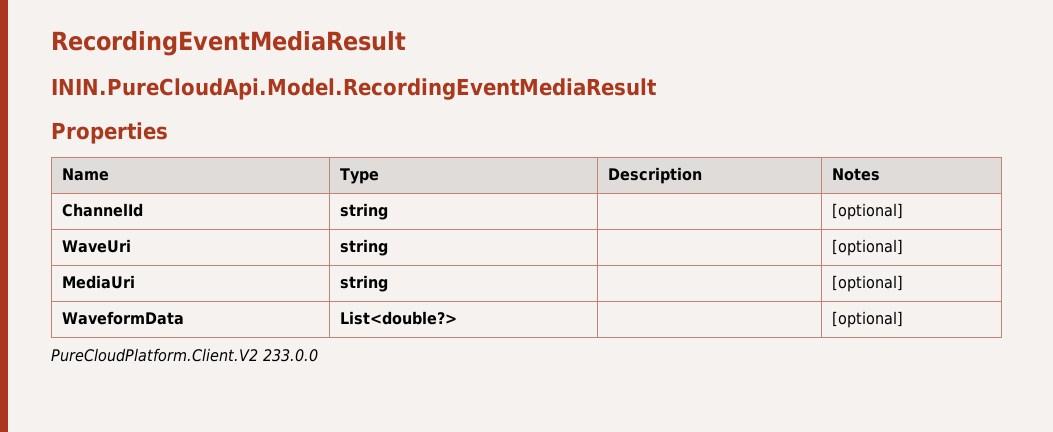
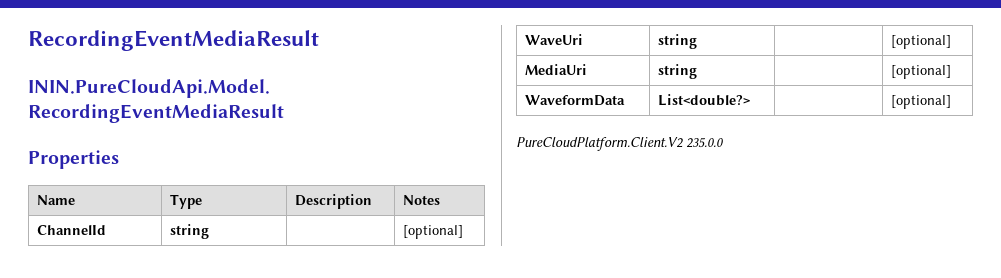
- PureCloudPlatform.Client.V2 233.0.0
+ PureCloudPlatform.Client.V2 235.0.0

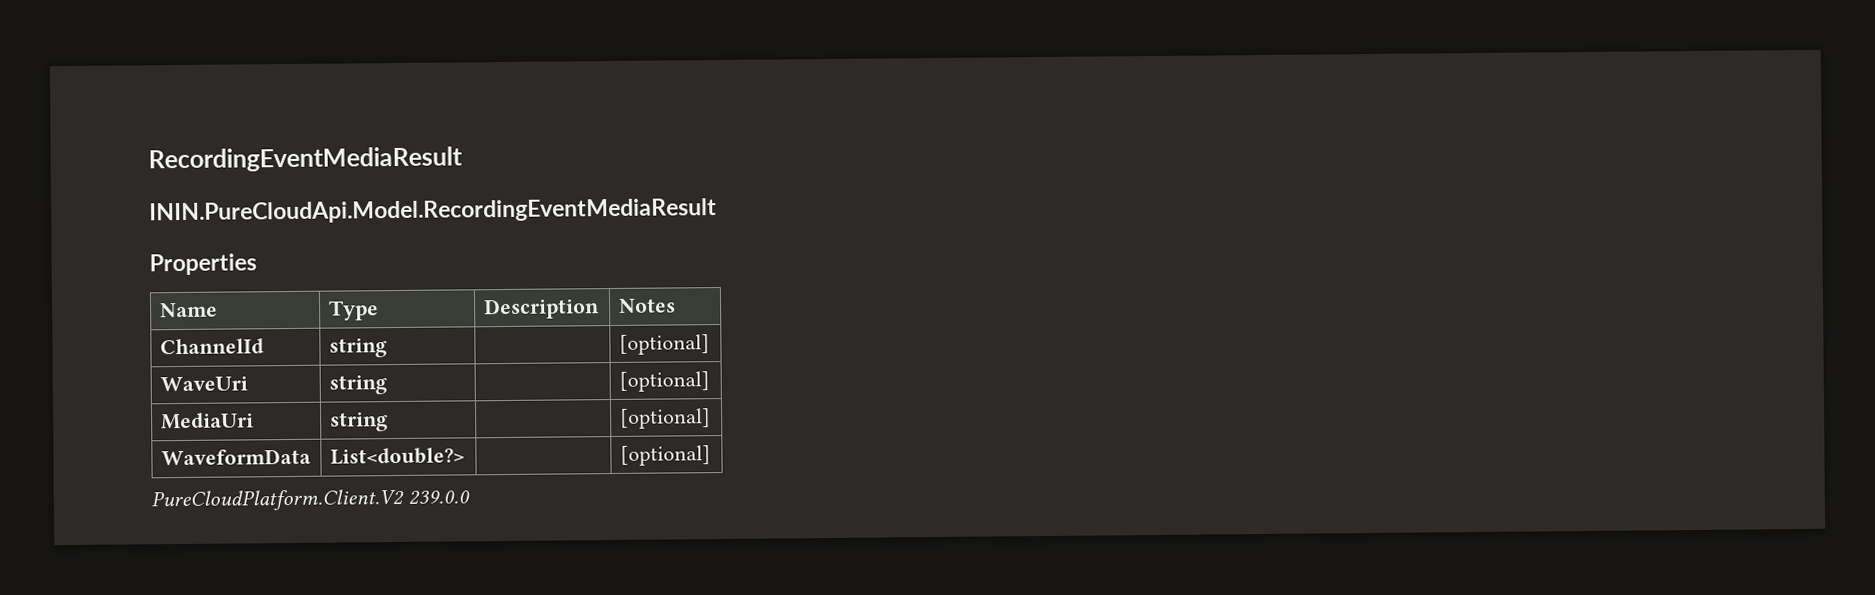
- PureCloudPlatform.Client.V2 235.0.0
+ PureCloudPlatform.Client.V2 239.0.0

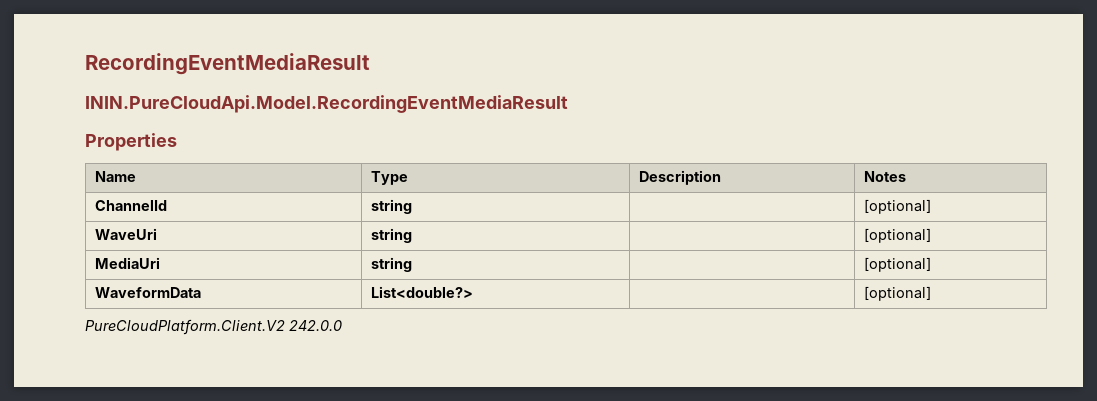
- PureCloudPlatform.Client.V2 239.0.0
+ PureCloudPlatform.Client.V2 242.0.0

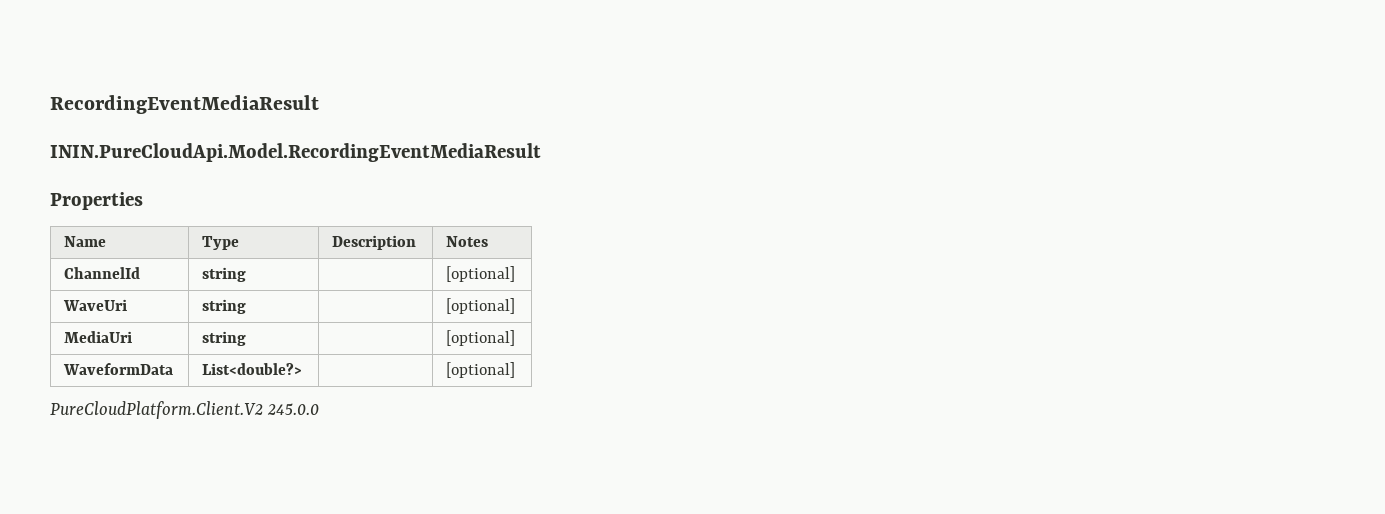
- PureCloudPlatform.Client.V2 242.0.0
+ PureCloudPlatform.Client.V2 245.0.0

